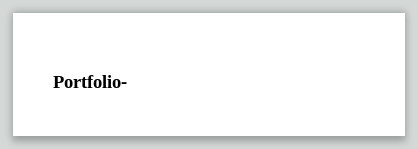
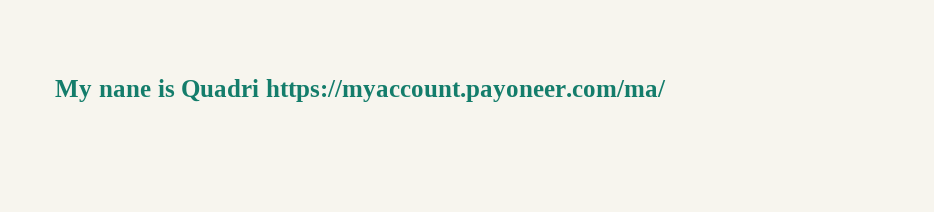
- Portfolio-
+ My nane is Quadri https://myaccount.payoneer.com/ma/

